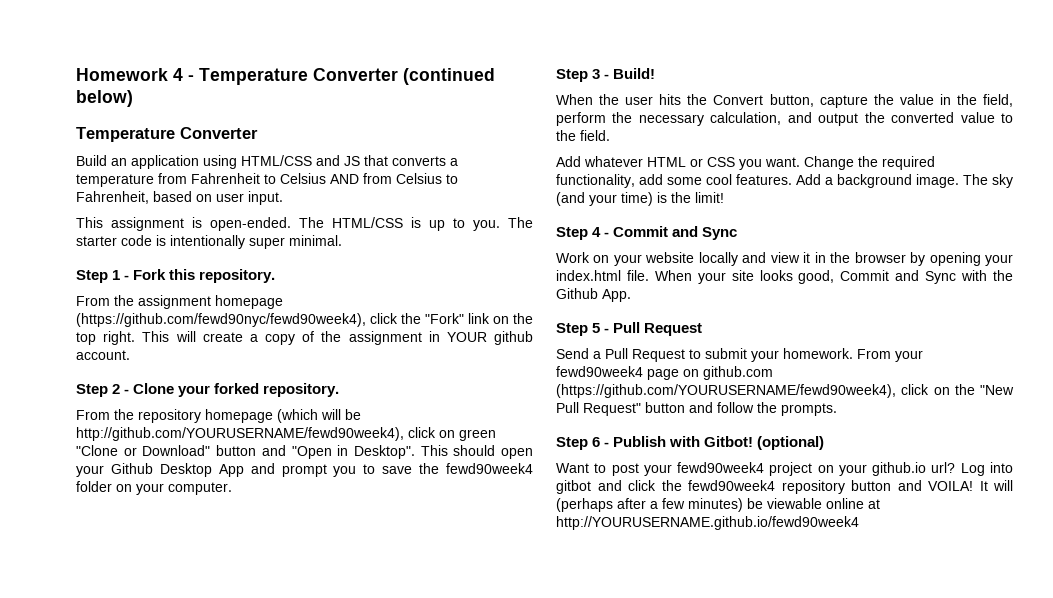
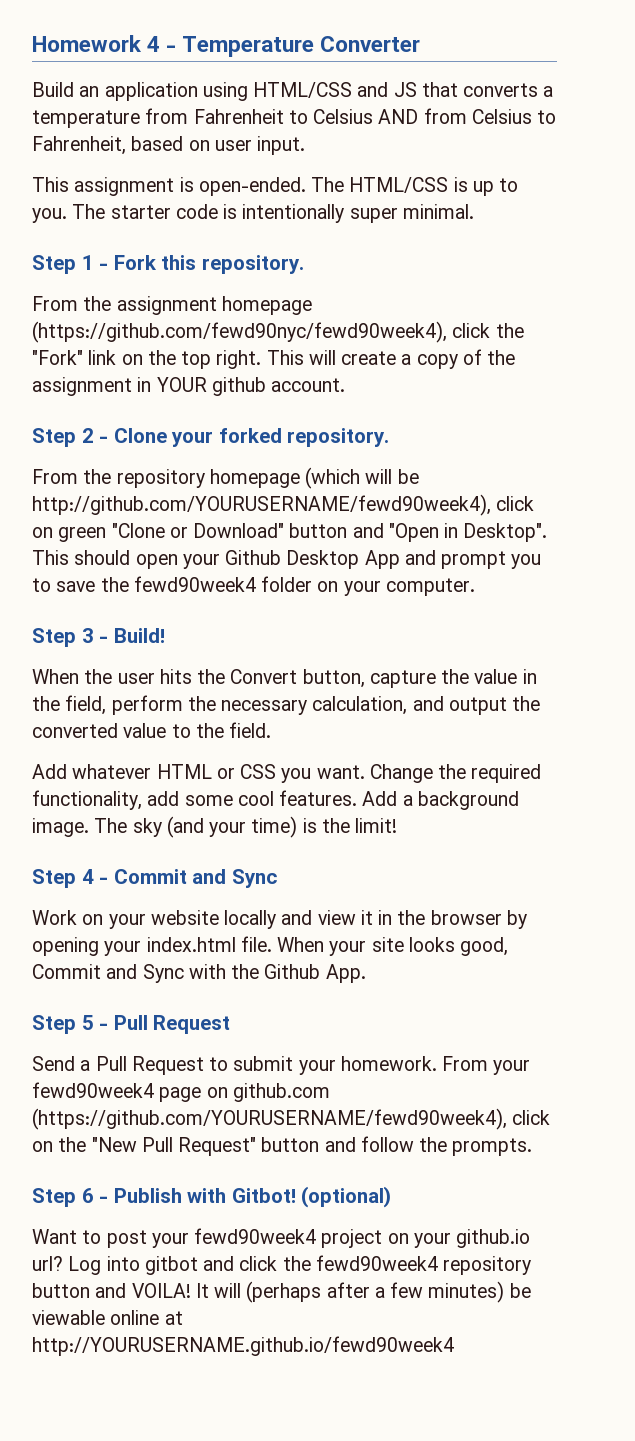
- Homework 4 - Temperature Converter (continued below)
- Temperature Converter
+ Homework 4 - Temperature Converter

